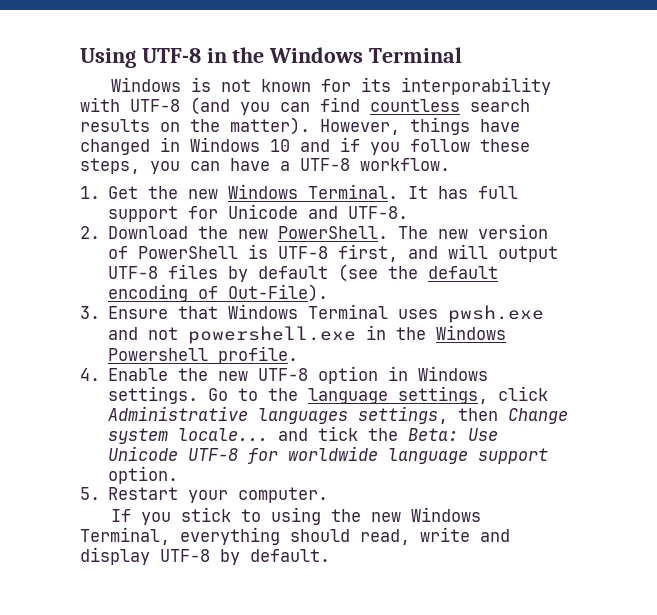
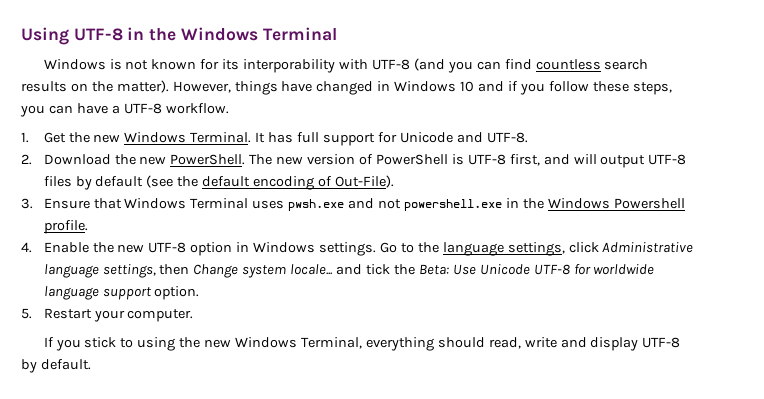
- Go to the language settings, click Administrative languages settings, then Change system locale... and tick the Beta: Use Unicode UTF-8 for worldwide language support option.
+ Go to the language settings, click Administrative language settings, then Change system locale... and tick the Beta: Use Unicode UTF-8 for worldwide language support option.

